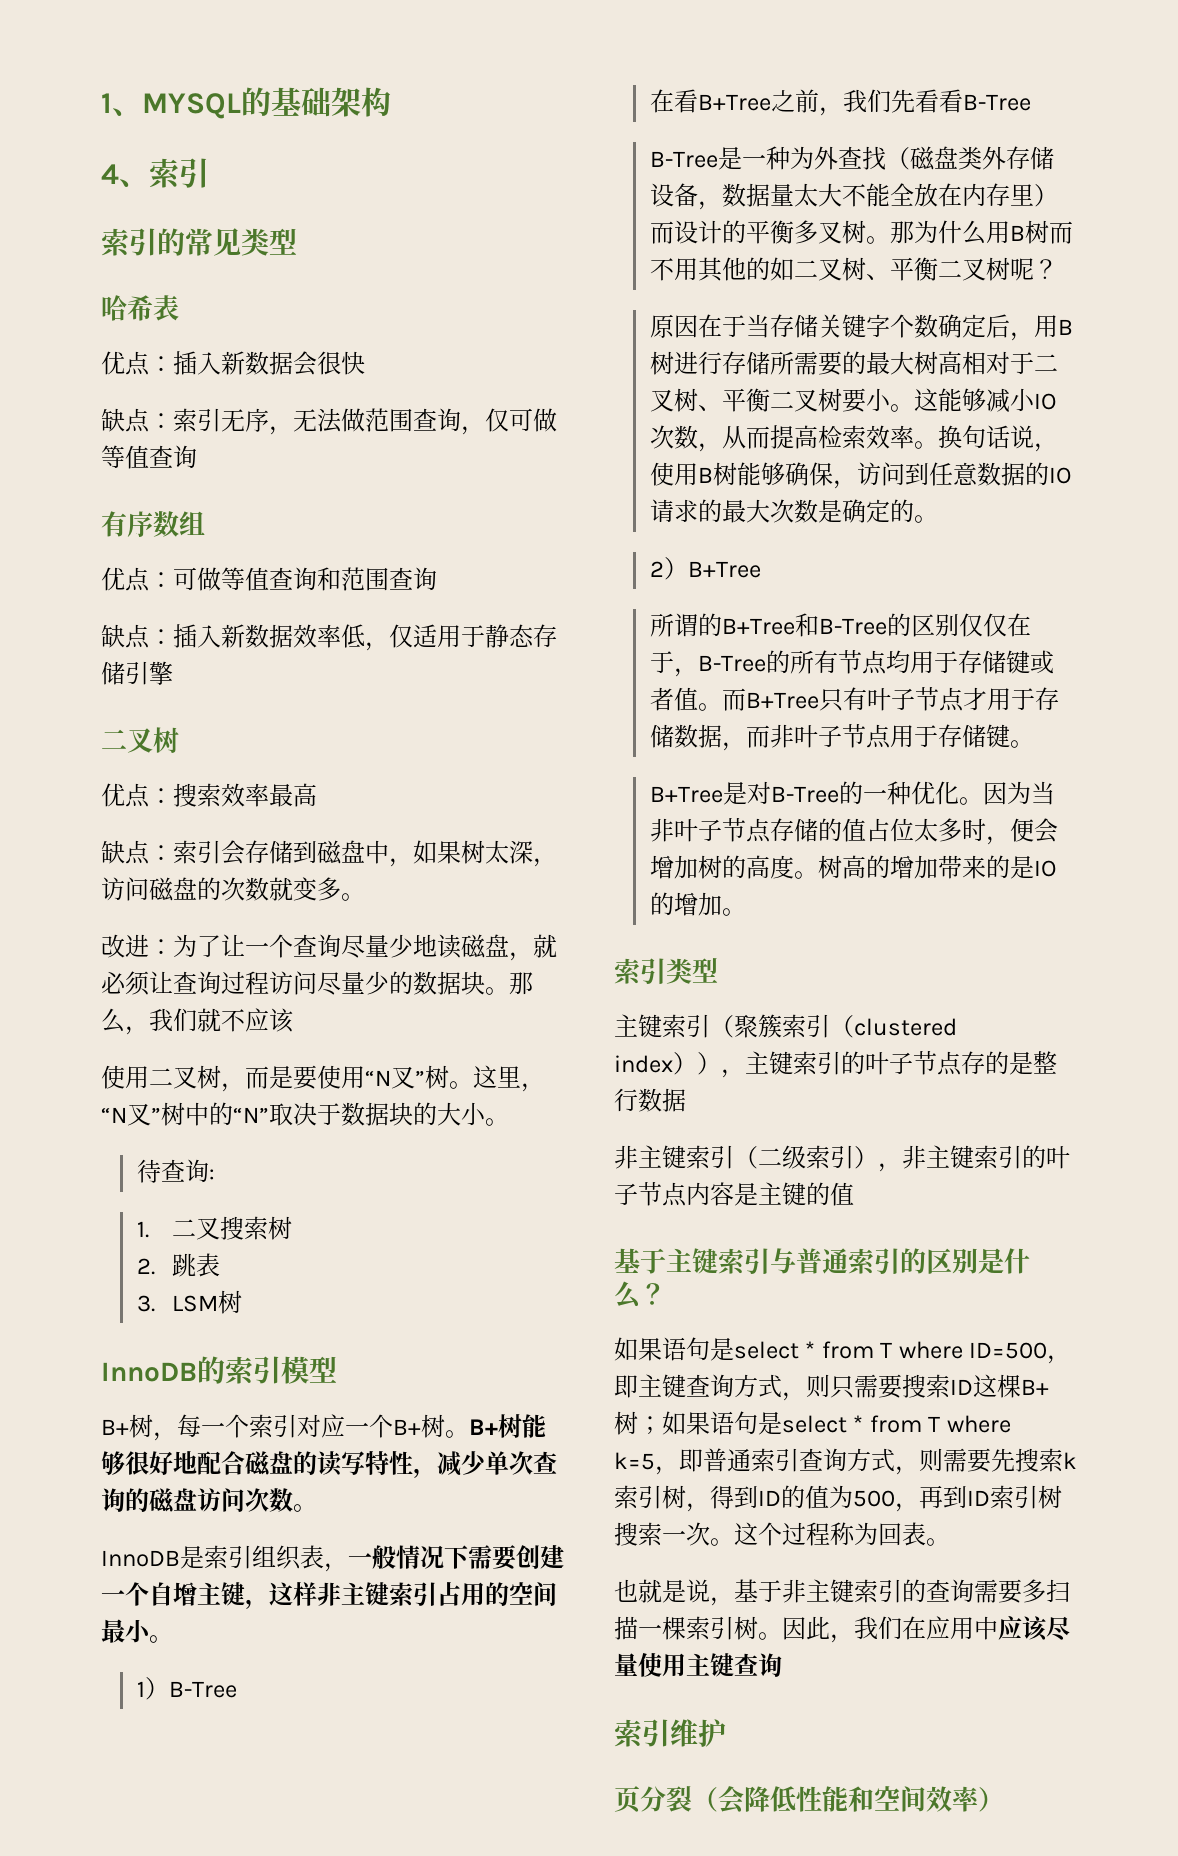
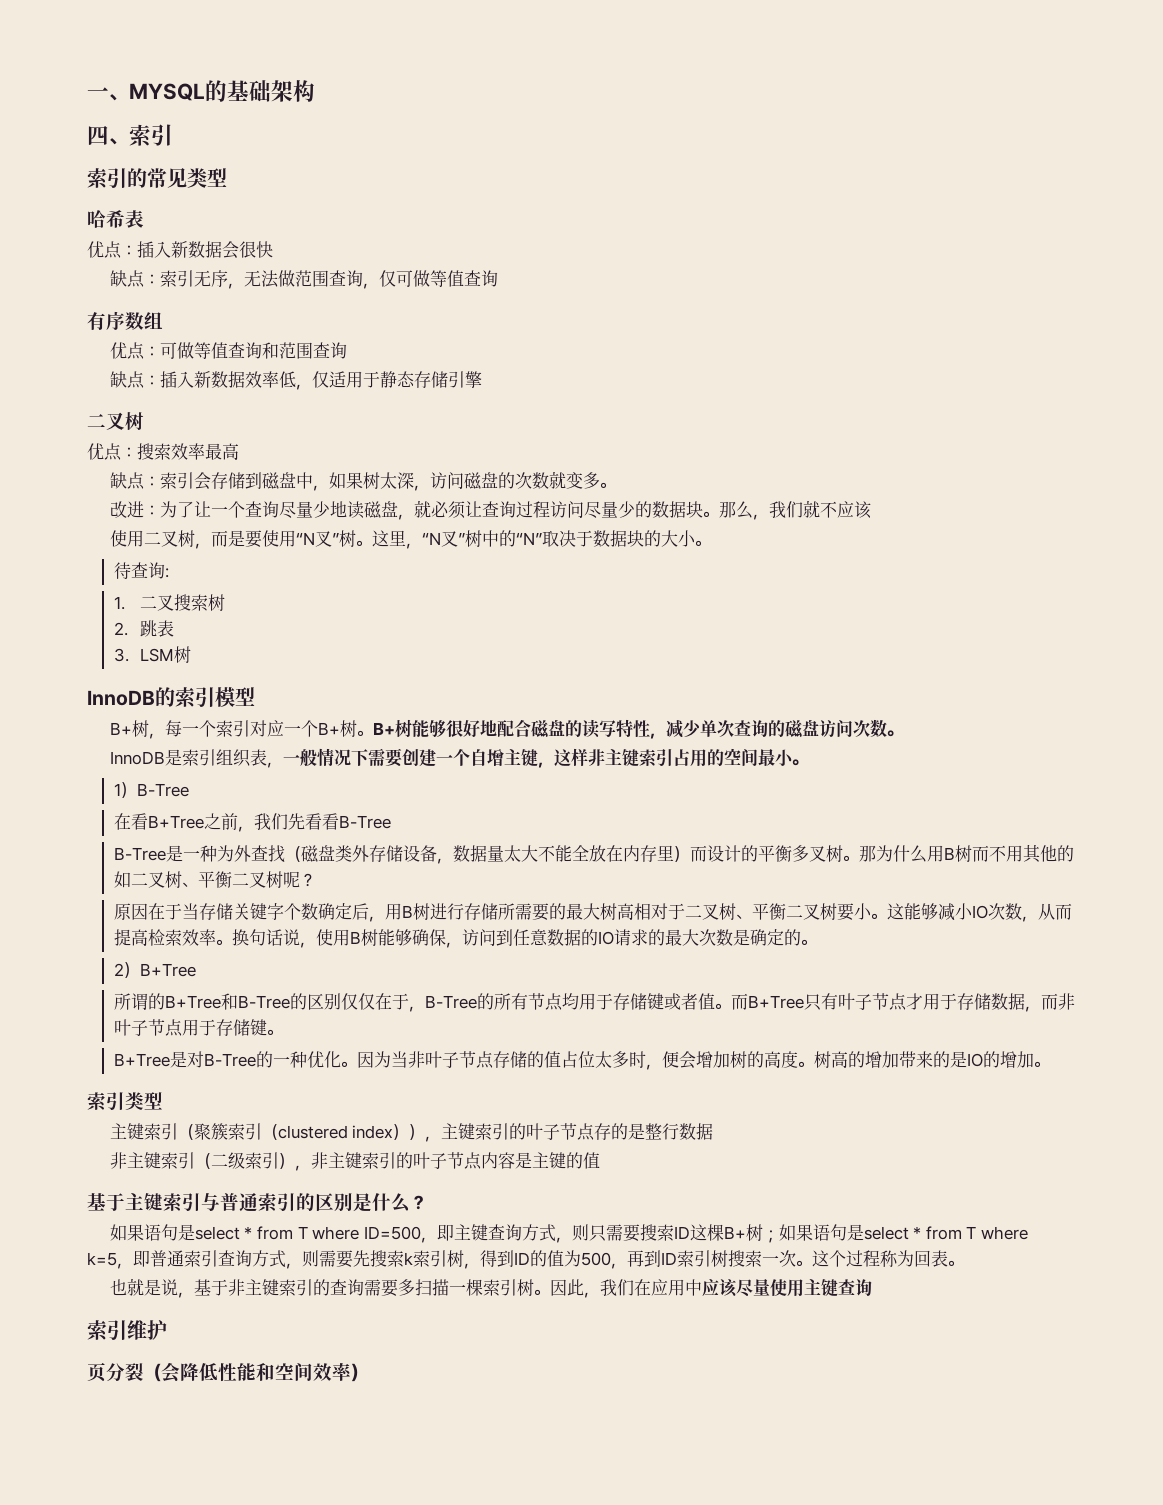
- 1、MYSQL的基础架构
+ 一、MYSQL的基础架构
- 4、索引
+ 四、索引

